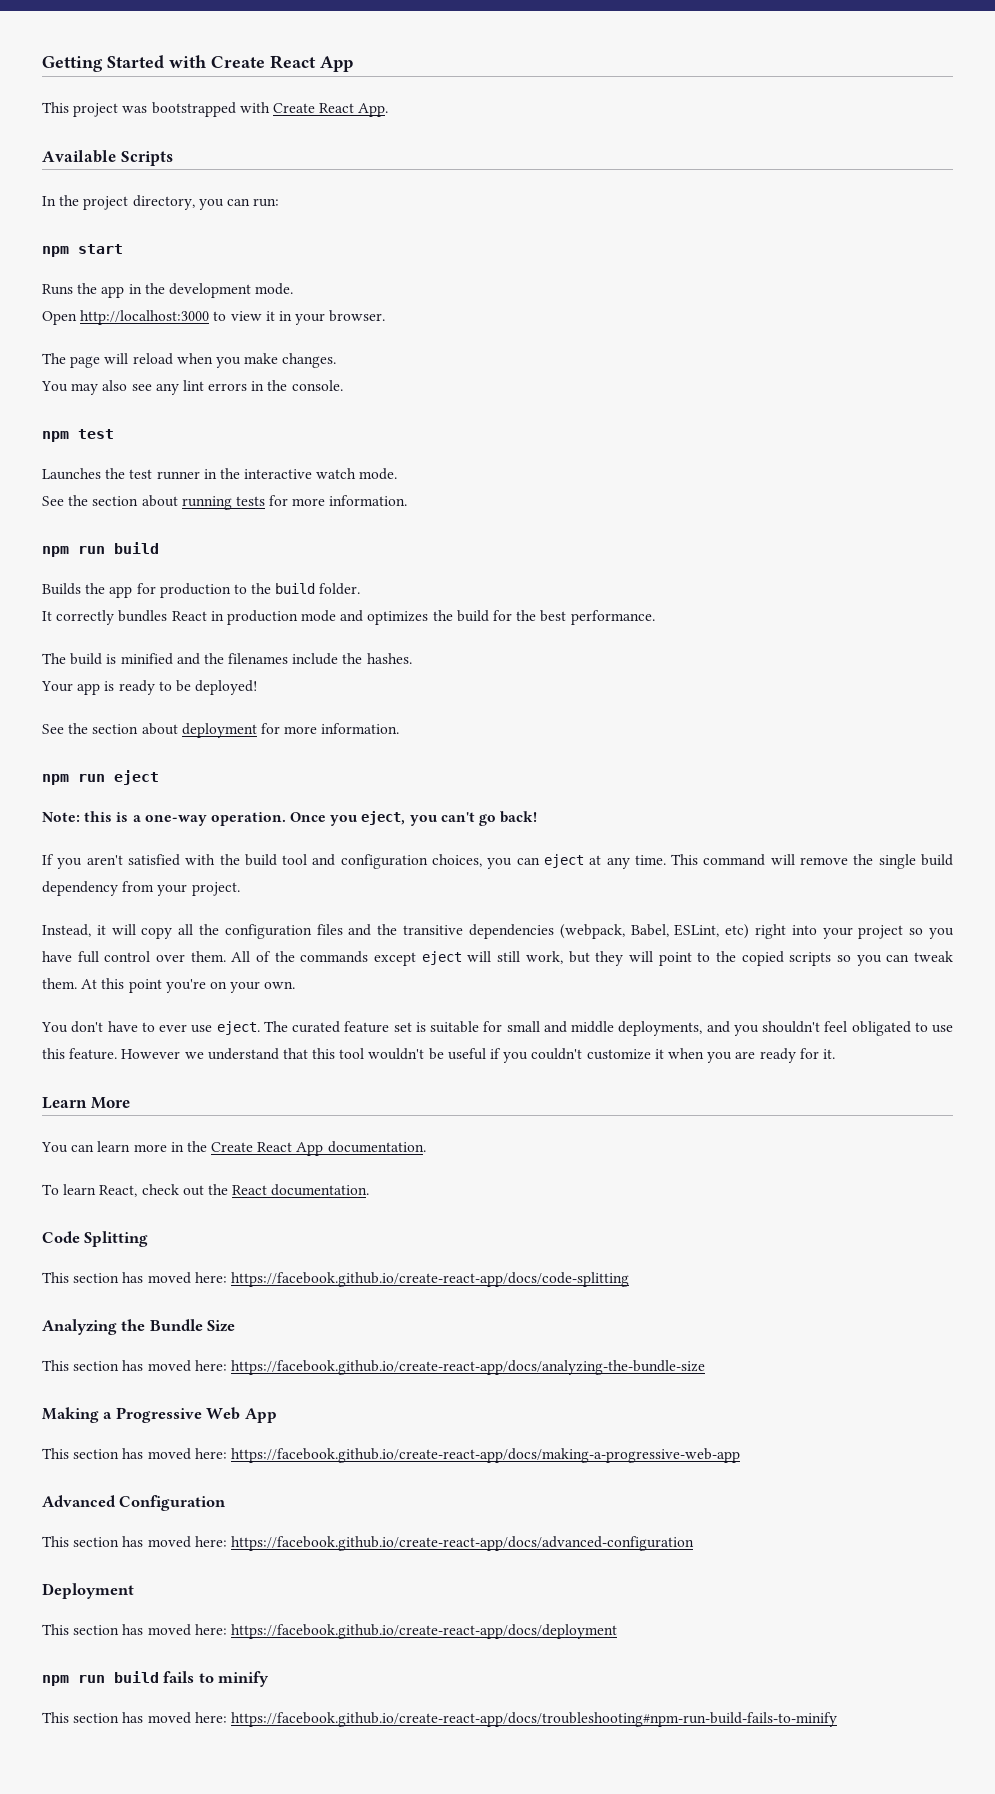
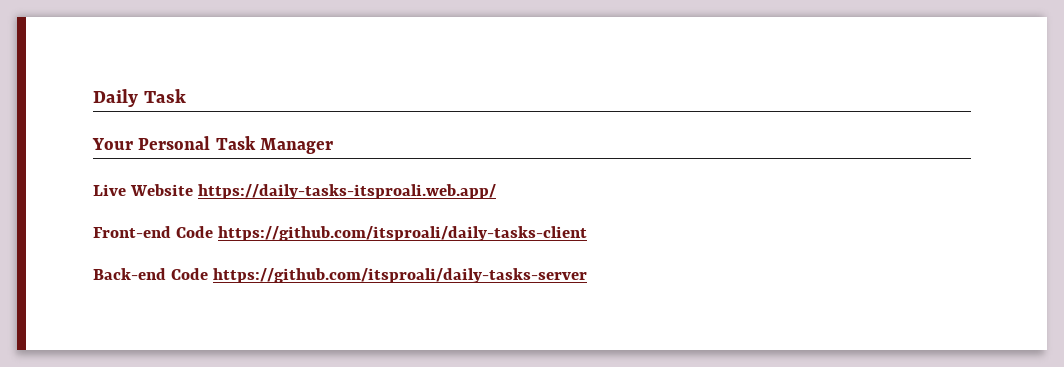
- Getting Started with Create React App
- This project was bootstrapped with Create React App.
- Available Scripts
- In the project directory, you can run:
- npm start
- Runs the app in the development mode.
- Open http://localhost:3000 to view it in your browser.
- The page will reload when you make changes.
- You may also see any lint errors in the console.
- npm test
- Launches the test runner in the interactive watch mode.
- See the section about running tests for more information.
- npm run build
- Builds the app for production to the build folder.
- It correctly bundles React in production mode and optimizes the build for the best performance.
- The build is minified and the filenames include the hashes.
- Your app is ready to be deployed!
- See the section about deployment for more information.
- npm run eject
- Note: this is a one-way operation. Once you eject, you can't go back!
- If you aren't satisfied with the build tool and configuration choices, you can eject at any time. This command will remove the single build dependency from your project.
- Instead, it will copy all the configuration files and the transitive dependencies (webpack, Babel, ESLint, etc) right into your project so you have full control over them. All of the commands except eject will still work, but they will point to the copied scripts so you can tweak them. At this point you're on your own.
- You don't have to ever use eject. The curated feature set is suitable for small and middle deployments, and you shouldn't feel obligated to use this feature. However we understand that this tool wouldn't be useful if you couldn't customize it when you are ready for it.
- Learn More
- You can learn more in the Create React App documentation.
- To learn React, check out the React documentation.
- Code Splitting
- This section has moved here: https://facebook.github.io/create-react-app/docs/code-splitting
- Analyzing the Bundle Size
- This section has moved here: https://facebook.github.io/create-react-app/docs/analyzing-the-bundle-size
- Making a Progressive Web App
- This section has moved here: https://facebook.github.io/create-react-app/docs/making-a-progressive-web-app
- Advanced Configuration
- This section has moved here: https://facebook.github.io/create-react-app/docs/advanced-configuration
- Deployment
- This section has moved here: https://facebook.github.io/create-react-app/docs/deployment
- npm run build fails to minify
- This section has moved here: https://facebook.github.io/create-react-app/docs/troubleshooting#npm-run-build-fails-to-minify
+ Daily Task
+ Your Personal Task Manager
+ Live Website https://daily-tasks-itsproali.web.app/
+ Front-end Code https://github.com/itsproali/daily-tasks-client
+ Back-end Code https://github.com/itsproali/daily-tasks-server

